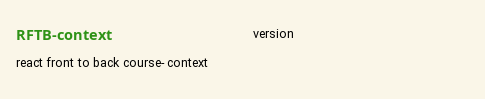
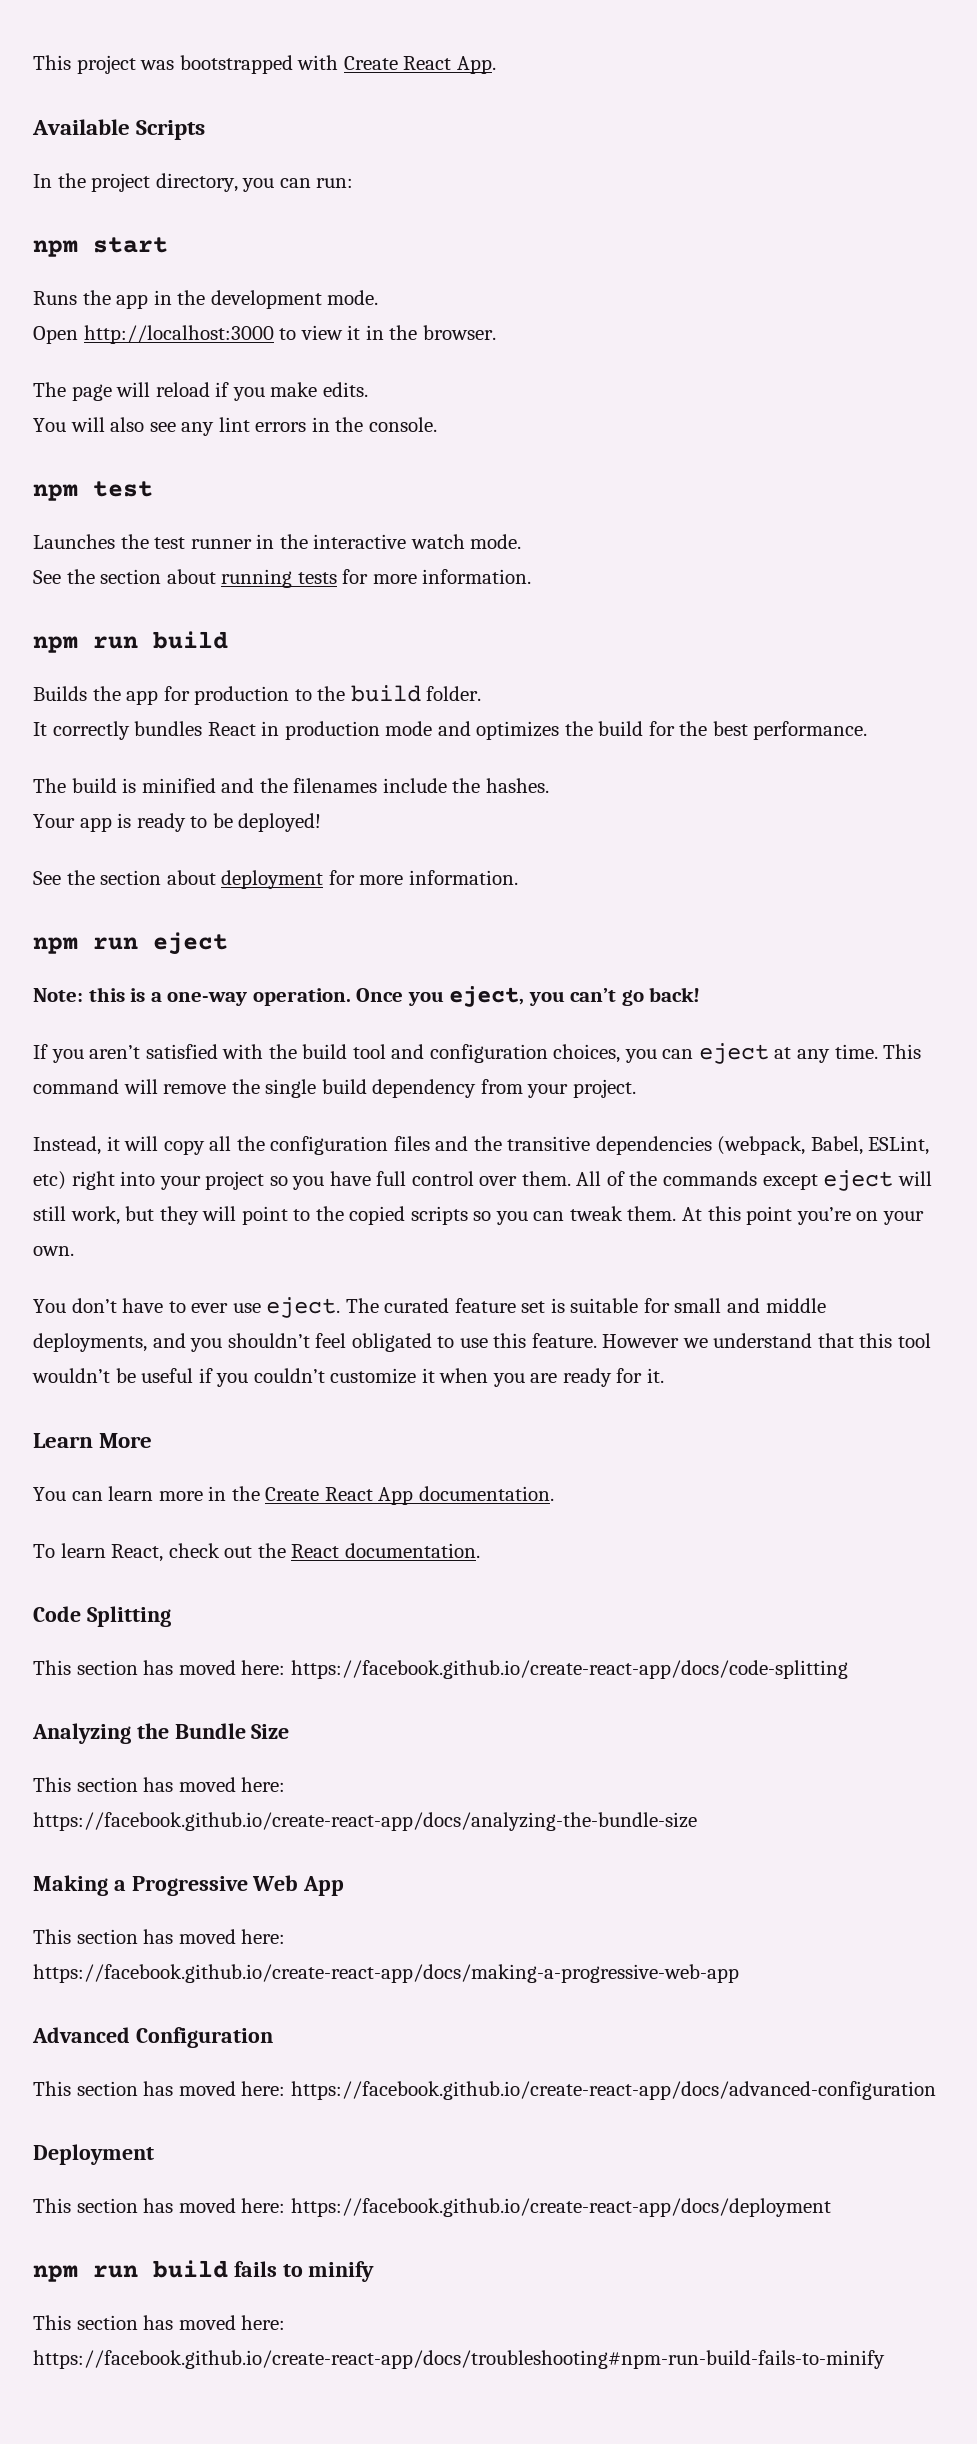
- RFTB-context
- react front to back course- context version
+ This project was bootstrapped with Create React App.
+ Available Scripts
+ In the project directory, you can run:
+ npm start
+ Runs the app in the development mode.
+ Open http://localhost:3000 to view it in the browser.
+ The page will reload if you make edits.
+ You will also see any lint errors in the console.
+ npm test
+ Launches the test runner in the interactive watch mode.
+ See the section about running tests for more information.
+ npm run build
+ Builds the app for production to the build folder.
+ It correctly bundles React in production mode and optimizes the build for the best performance.
+ The build is minified and the filenames include the hashes.
+ Your app is ready to be deployed!
+ See the section about deployment for more information.
+ npm run eject
+ Note: this is a one-way operation. Once you eject, you can’t go back!
+ If you aren’t satisfied with the build tool and configuration choices, you can eject at any time. This command will remove the single build dependency from your project.
+ Instead, it will copy all the configuration files and the transitive dependencies (webpack, Babel, ESLint, etc) right into your project so you have full control over them. All of the commands except eject will still work, but they will point to the copied scripts so you can tweak them. At this point you’re on your own.
+ You don’t have to ever use eject. The curated feature set is suitable for small and middle deployments, and you shouldn’t feel obligated to use this feature. However we understand that this tool wouldn’t be useful if you couldn’t customize it when you are ready for it.
+ Learn More
+ You can learn more in the Create React App documentation.
+ To learn React, check out the React documentation.
+ Code Splitting
+ This section has moved here: https://facebook.github.io/create-react-app/docs/code-splitting
+ Analyzing the Bundle Size
+ This section has moved here: https://facebook.github.io/create-react-app/docs/analyzing-the-bundle-size
+ Making a Progressive Web App
+ This section has moved here: https://facebook.github.io/create-react-app/docs/making-a-progressive-web-app
+ Advanced Configuration
+ This section has moved here: https://facebook.github.io/create-react-app/docs/advanced-configuration
+ Deployment
+ This section has moved here: https://facebook.github.io/create-react-app/docs/deployment
+ npm run build fails to minify
+ This section has moved here: https://facebook.github.io/create-react-app/docs/troubleshooting#npm-run-build-fails-to-minify

